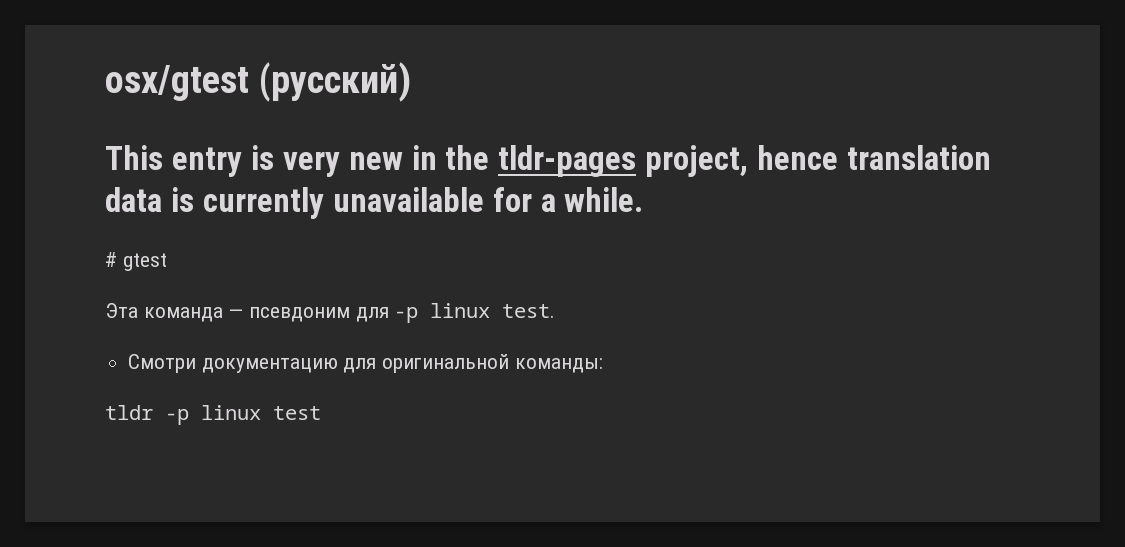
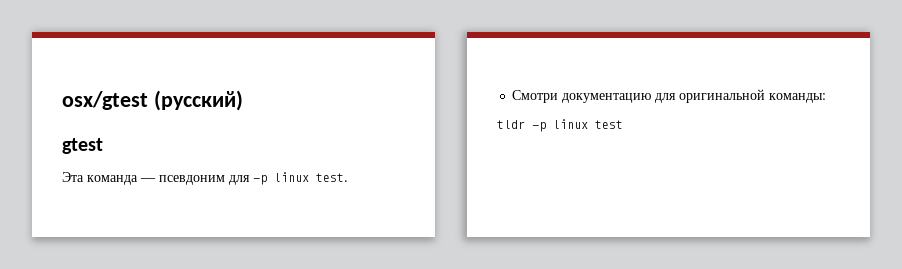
- This entry is very new in the tldr-pages project, hence translation data is currently unavailable for a while.
- # gtest
+ gtest

